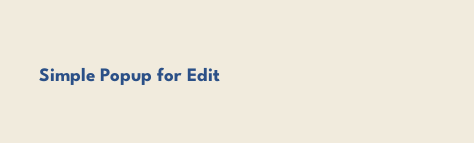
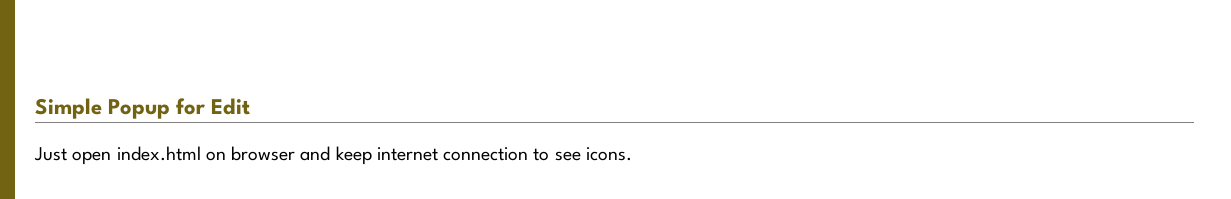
+ Just open index.html on browser and keep internet connection to see icons.

